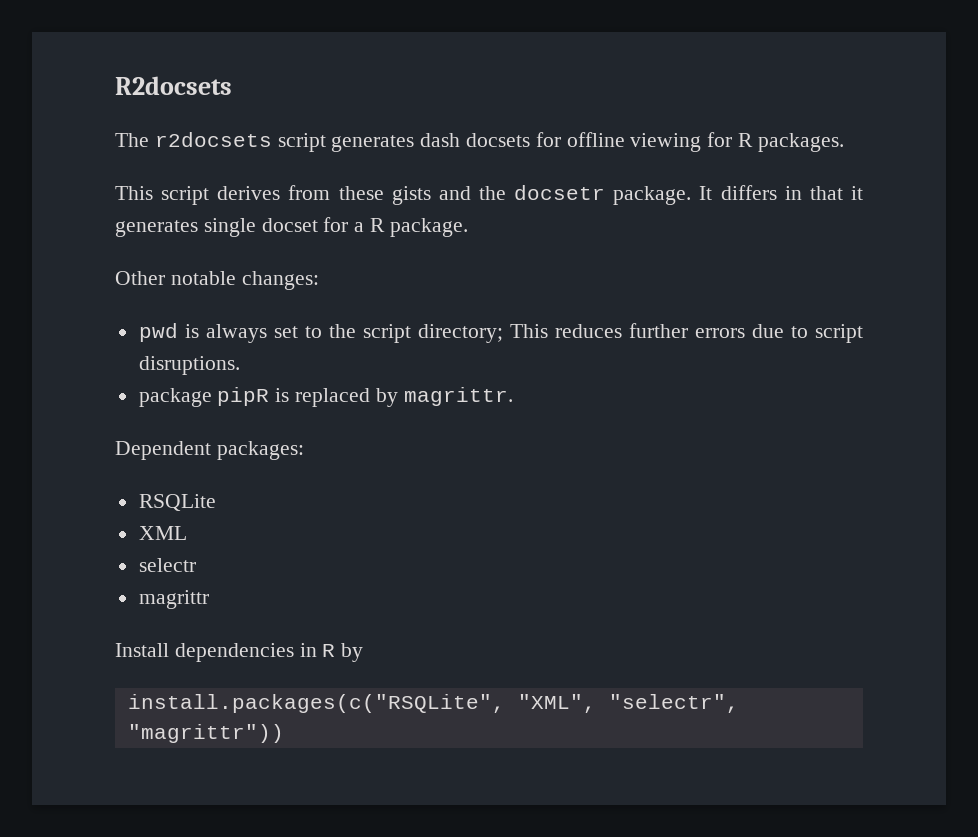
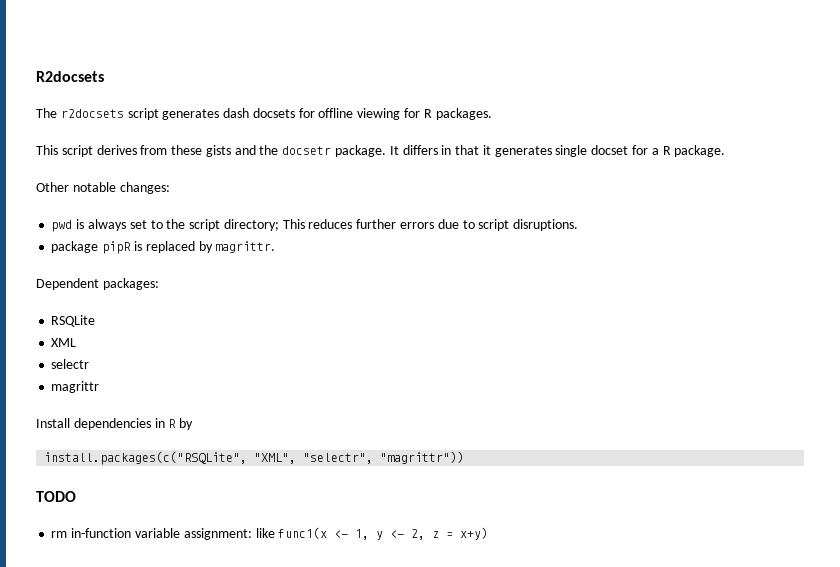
+ TODO
+ rm in-function variable assignment: like func1(x <- 1, y <- 2, z = x+y)

